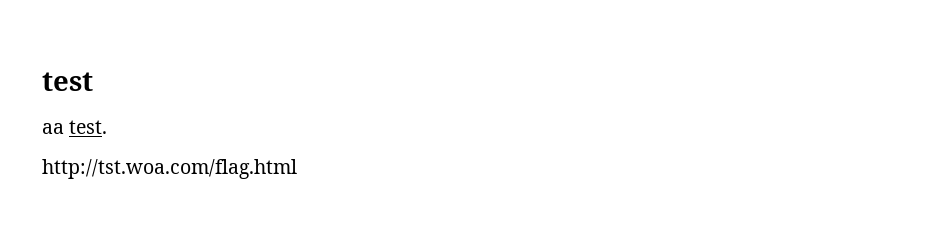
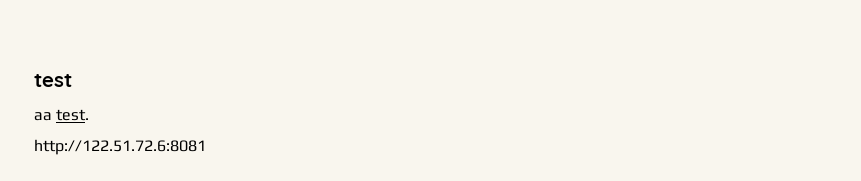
- http://tst.woa.com/flag.html
+ http://122.51.72.6:8081

